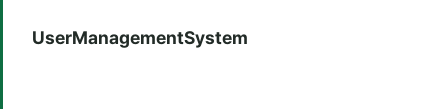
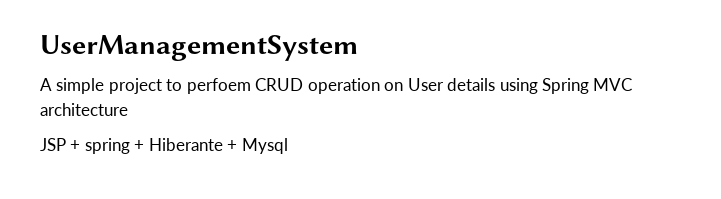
+ A simple project to perfoem CRUD operation on User details using Spring MVC architecture
+ JSP + spring + Hiberante + Mysql

